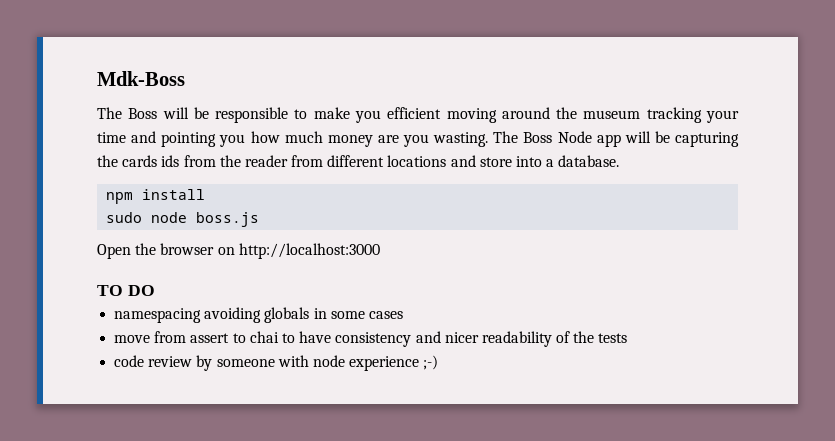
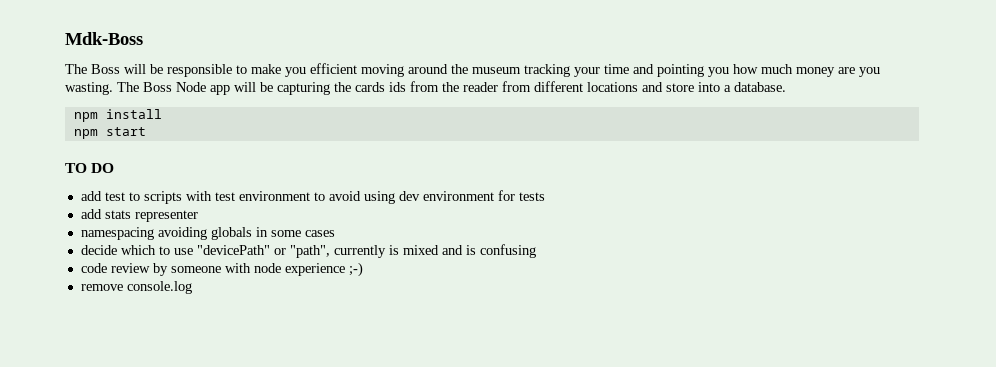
- sudo node boss.js
- Open the browser on http://localhost:3000
+ npm start
  TO DO
+ add test to scripts with test environment to avoid using dev environment for tests
+ add stats representer
- move from assert to chai to have consistency and nicer readability of the tests
+ decide which to use "devicePath" or "path", currently is mixed and is confusing
+ remove console.log

